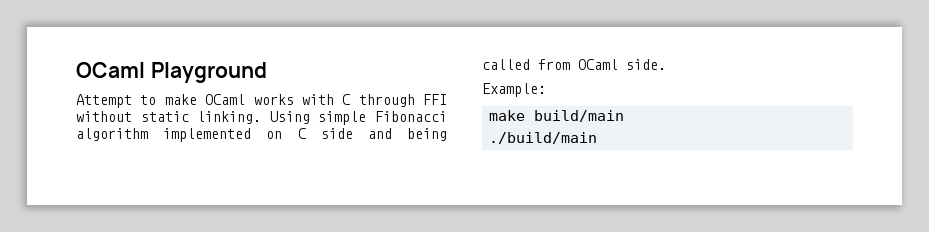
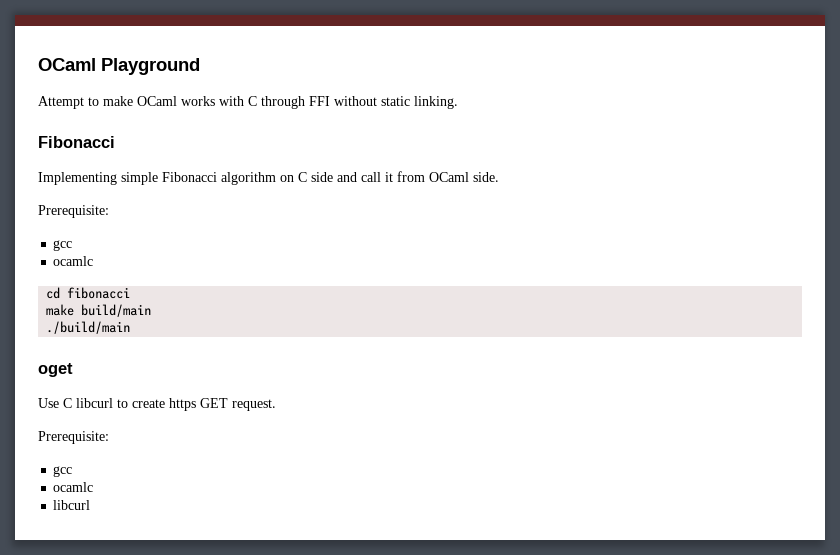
- Attempt to make OCaml works with C through FFI without static linking. Using simple Fibonacci algorithm implemented on C side and being called from OCaml side.
- Example:
+ Attempt to make OCaml works with C through FFI without static linking.
+ Fibonacci
+ Implementing simple Fibonacci algorithm on C side and call it from OCaml side.
+ Prerequisite:
+ gcc
+ ocamlc
+ cd fibonacci
  make build/main
  ./build/main
+ oget
+ Use C libcurl to create https GET request.
+ Prerequisite:
+ gcc
+ ocamlc
+ libcurl

